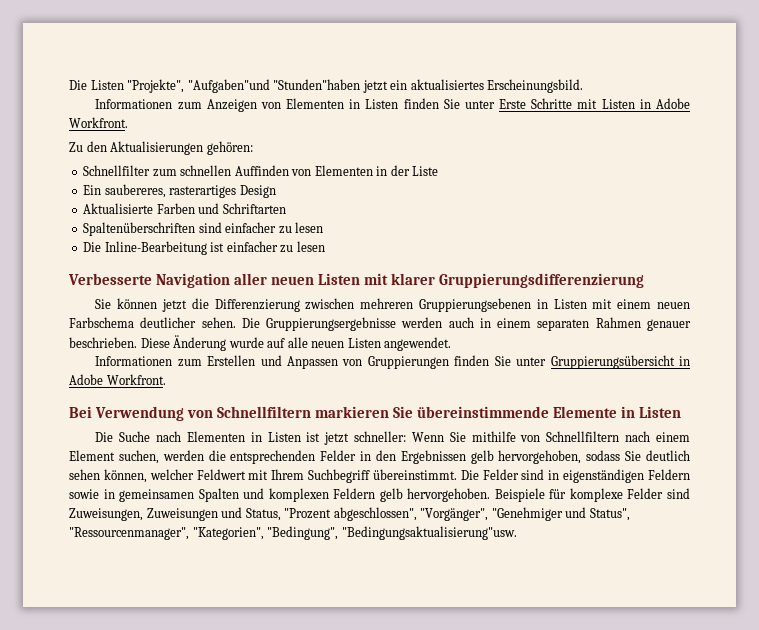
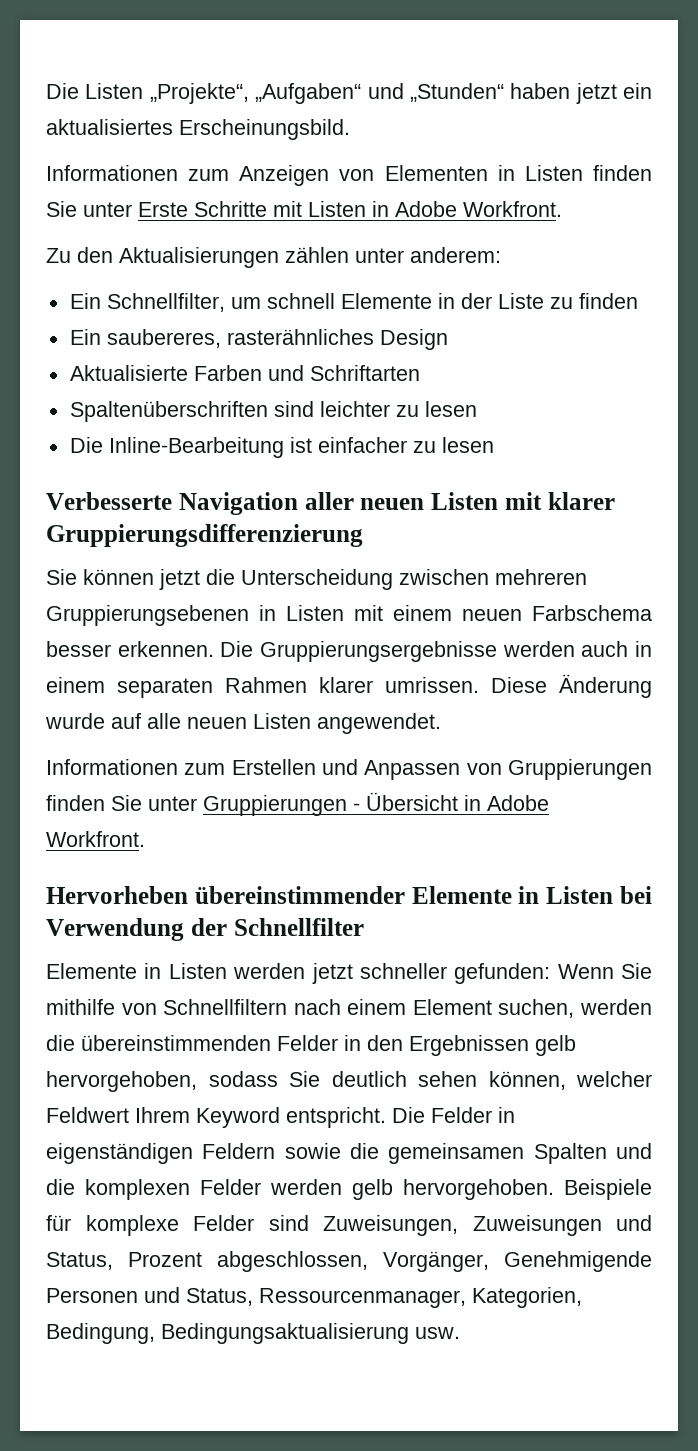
- Die Listen "Projekte", "Aufgaben"und "Stunden"haben jetzt ein aktualisiertes Erscheinungsbild.
+ Die Listen „Projekte“, „Aufgaben“ und „Stunden“ haben jetzt ein aktualisiertes Erscheinungsbild.
- Zu den Aktualisierungen gehören:
- Schnellfilter zum schnellen Auffinden von Elementen in der Liste
+ Zu den Aktualisierungen zählen unter anderem:
+ Ein Schnellfilter, um schnell Elemente in der Liste zu finden
- Ein saubereres, rasterartiges Design
+ Ein saubereres, rasterähnliches Design
- Spaltenüberschriften sind einfacher zu lesen
+ Spaltenüberschriften sind leichter zu lesen
- Sie können jetzt die Differenzierung zwischen mehreren Gruppierungsebenen in Listen mit einem neuen Farbschema deutlicher sehen.
+ Sie können jetzt die Unterscheidung zwischen mehreren Gruppierungsebenen in Listen mit einem neuen Farbschema besser erkennen.
- Die Gruppierungsergebnisse werden auch in einem separaten Rahmen genauer beschrieben.
+ Die Gruppierungsergebnisse werden auch in einem separaten Rahmen klarer umrissen.
- Informationen zum Erstellen und Anpassen von Gruppierungen finden Sie unter Gruppierungsübersicht in Adobe Workfront.
- Bei Verwendung von Schnellfiltern markieren Sie übereinstimmende Elemente in Listen
- Die Suche nach Elementen in Listen ist jetzt schneller: Wenn Sie mithilfe von Schnellfiltern nach einem Element suchen, werden die entsprechenden Felder in den Ergebnissen gelb hervorgehoben, sodass Sie deutlich sehen können, welcher Feldwert mit Ihrem Suchbegriff übereinstimmt.
+ Informationen zum Erstellen und Anpassen von Gruppierungen finden Sie unter Gruppierungen - Übersicht in Adobe Workfront.
+ Hervorheben übereinstimmender Elemente in Listen bei Verwendung der Schnellfilter
+ Elemente in Listen werden jetzt schneller gefunden: Wenn Sie mithilfe von Schnellfiltern nach einem Element suchen, werden die übereinstimmenden Felder in den Ergebnissen gelb hervorgehoben, sodass Sie deutlich sehen können, welcher Feldwert Ihrem Keyword entspricht.
- Die Felder sind in eigenständigen Feldern sowie in gemeinsamen Spalten und komplexen Feldern gelb hervorgehoben.
+ Die Felder in eigenständigen Feldern sowie die gemeinsamen Spalten und die komplexen Felder werden gelb hervorgehoben.
- Beispiele für komplexe Felder sind Zuweisungen, Zuweisungen und Status, "Prozent abgeschlossen", "Vorgänger", "Genehmiger und Status", "Ressourcenmanager", "Kategorien", "Bedingung", "Bedingungsaktualisierung"usw.
+ Beispiele für komplexe Felder sind Zuweisungen, Zuweisungen und Status, Prozent abgeschlossen, Vorgänger, Genehmigende Personen und Status, Ressourcenmanager, Kategorien, Bedingung, Bedingungsaktualisierung usw.

